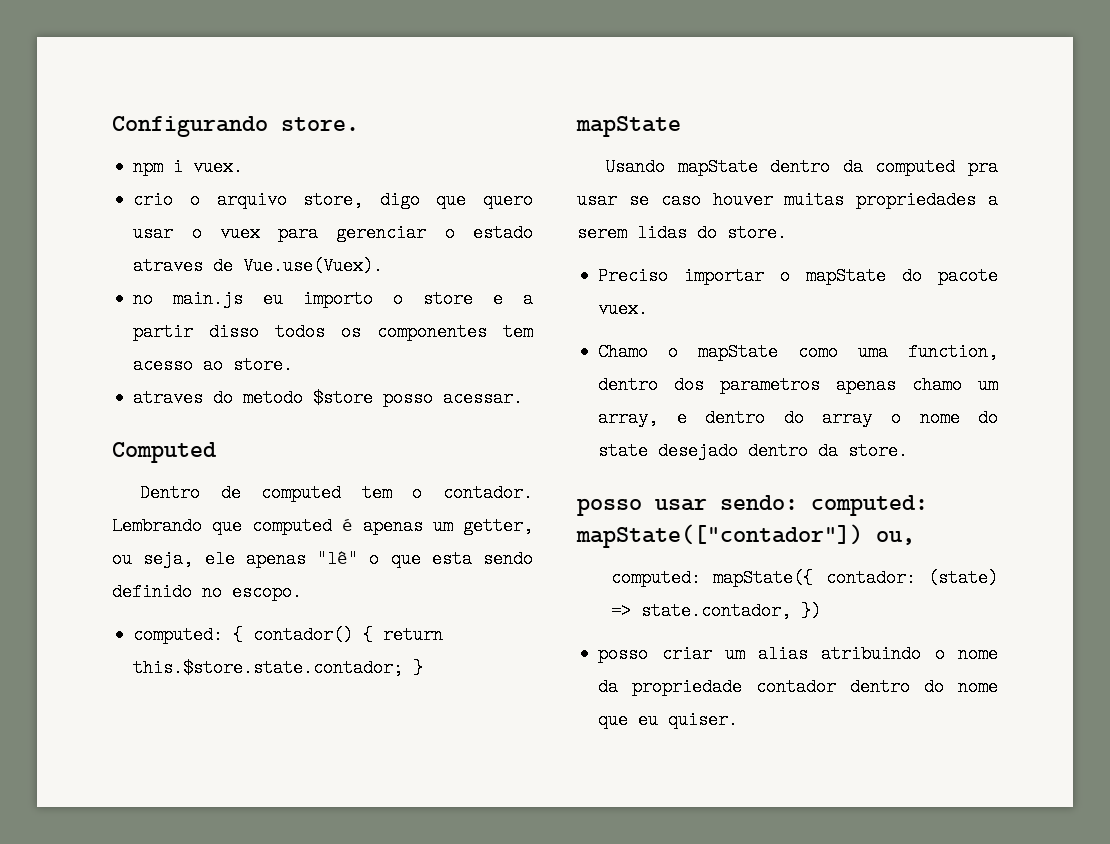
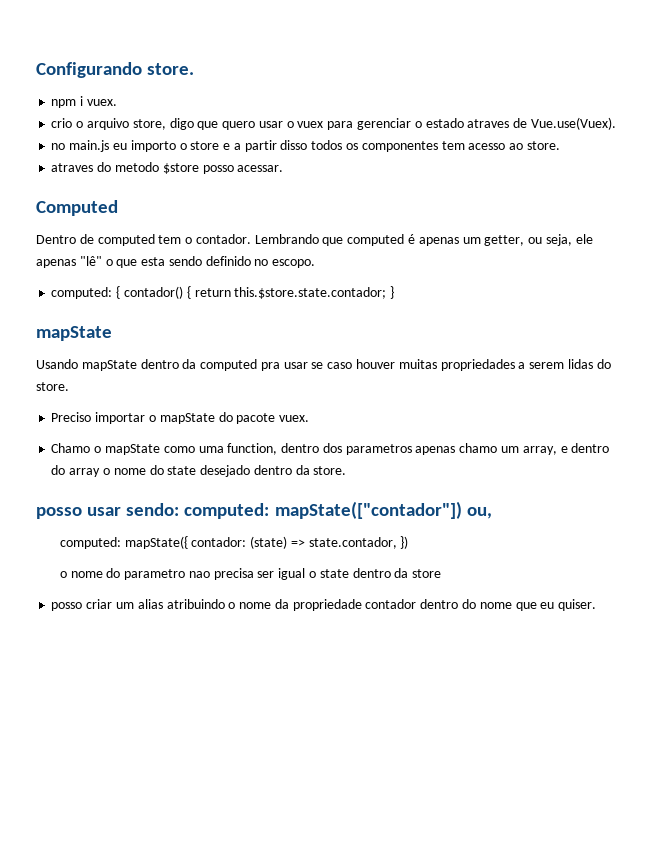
+ o nome do parametro nao precisa ser igual o state dentro da store

